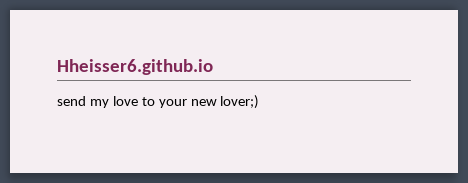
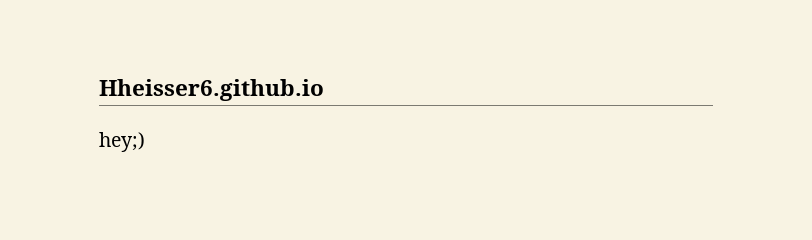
- send my love to your new lover;)
+ hey;)

